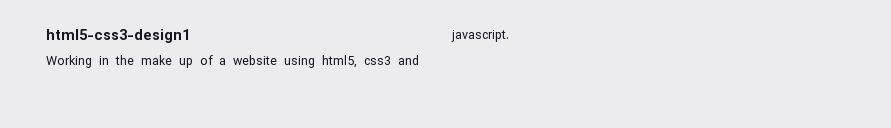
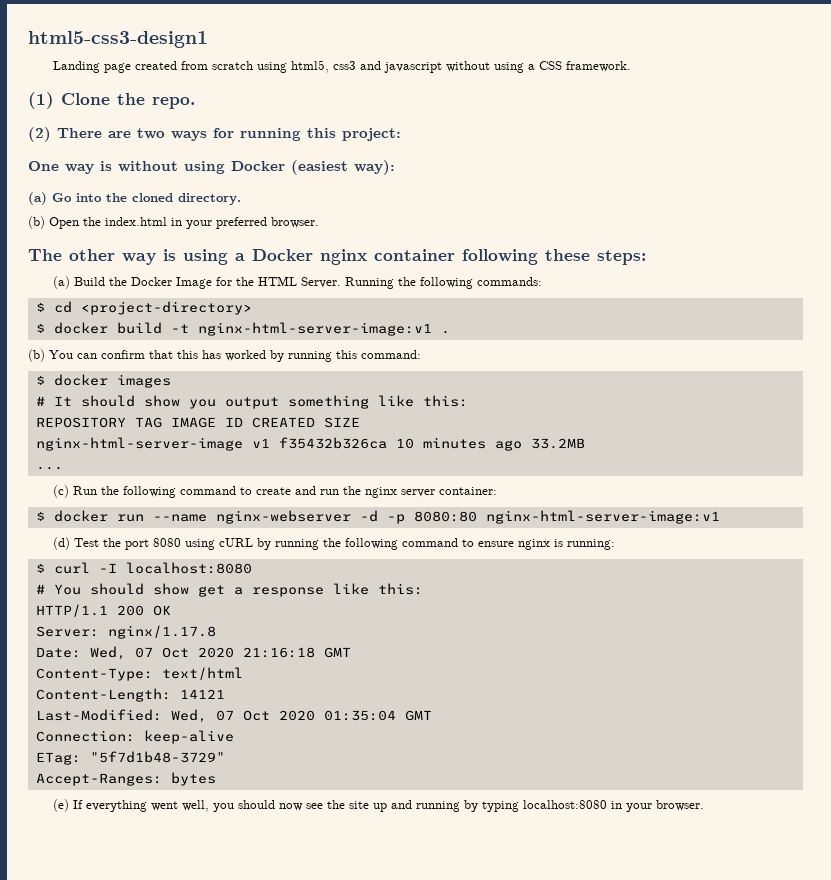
- Working in the make up of a website using html5, css3 and javascript.
+ Landing page created from scratch using html5, css3 and javascript without using a CSS framework.
+ (1) Clone the repo.
+ (2) There are two ways for running this project:
+ One way is without using Docker (easiest way):
+ (a) Go into the cloned directory.
+ (b) Open the index.html in your preferred browser.
+ The other way is using a Docker nginx container following these steps:
+ (a) Build the Docker Image for the HTML Server. Running the following commands:
+ $ cd <project-directory>
+ $ docker build -t nginx-html-server-image:v1 .
+ (b) You can confirm that this has worked by running this command:
+ $ docker images
+ # It should show you output something like this:
+ REPOSITORY TAG IMAGE ID CREATED SIZE
+ nginx-html-server-image v1 f35432b326ca 10 minutes ago 33.2MB
+ ...
+ (c) Run the following command to create and run the nginx server container:
+ $ docker run --name nginx-webserver -d -p 8080:80 nginx-html-server-image:v1
+ (d) Test the port 8080 using cURL by running the following command to ensure nginx is running:
+ $ curl -I localhost:8080
+ # You should show get a response like this:
+ HTTP/1.1 200 OK
+ Server: nginx/1.17.8
+ Date: Wed, 07 Oct 2020 21:16:18 GMT
+ Content-Type: text/html
+ Content-Length: 14121
+ Last-Modified: Wed, 07 Oct 2020 01:35:04 GMT
+ Connection: keep-alive
+ ETag: "5f7d1b48-3729"
+ Accept-Ranges: bytes
+ (e) If everything went well, you should now see the site up and running by typing localhost:8080 in your browser.

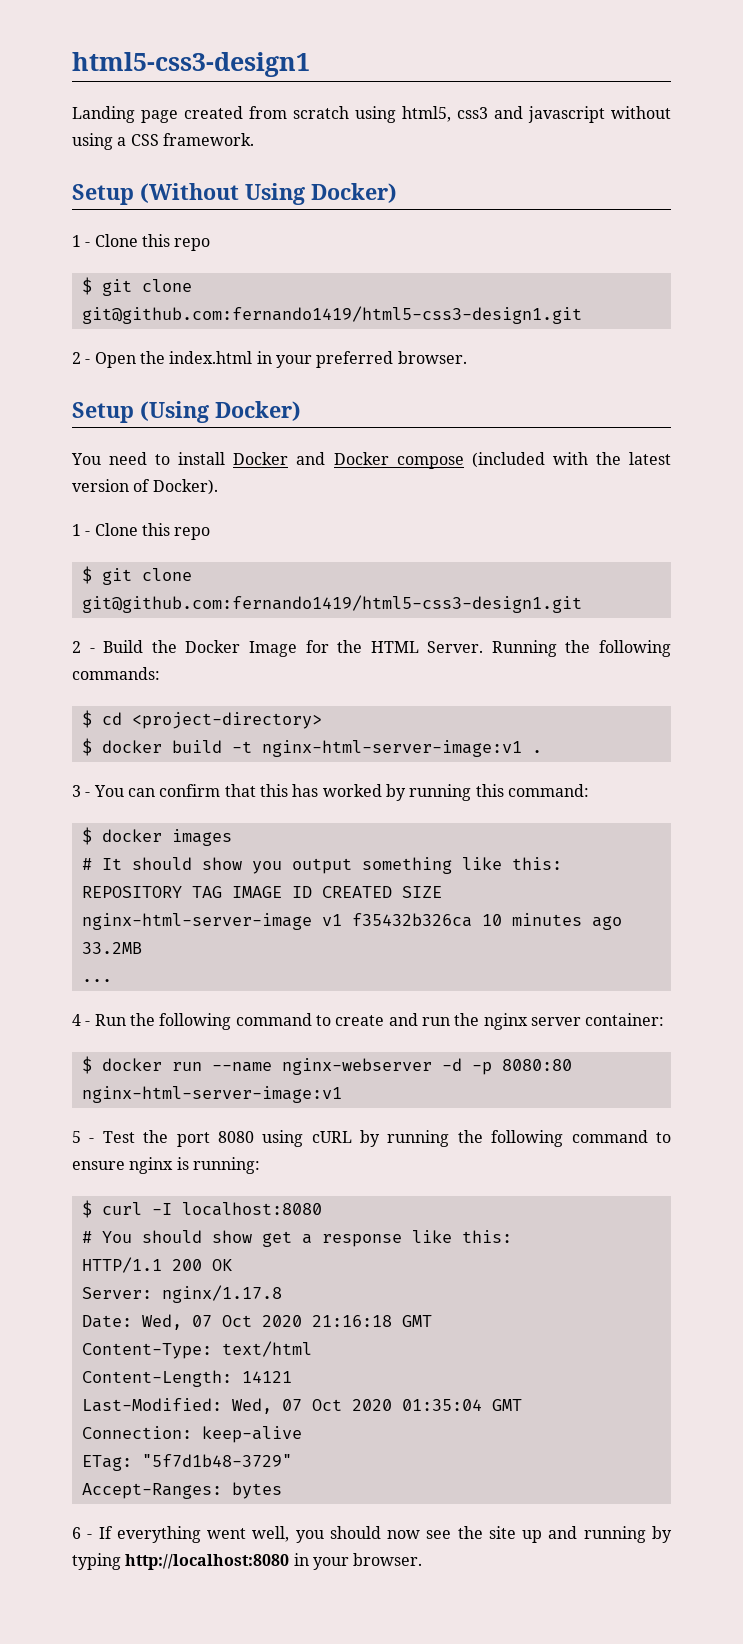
- (1) Clone the repo.
- (2) There are two ways for running this project:
- One way is without using Docker (easiest way):
- (a) Go into the cloned directory.
- (b) Open the index.html in your preferred browser.
+ Setup (Without Using Docker)
+ 1 - Clone this repo
+ $ git clone git@github.com:fernando1419/html5-css3-design1.git
+ 2 - Open the index.html in your preferred browser.
- The other way is using a Docker nginx container following these steps:
- (a) Build the Docker Image for the HTML Server.
+ Setup (Using Docker)
+ You need to install Docker and Docker compose (included with the latest version of Docker).
+ 1 - Clone this repo
+ $ git clone git@github.com:fernando1419/html5-css3-design1.git
+ 2 - Build the Docker Image for the HTML Server.
- (b) You can confirm that this has worked by running this command:
+ 3 - You can confirm that this has worked by running this command:
- (c) Run the following command to create and run the nginx server container:
+ 4 - Run the following command to create and run the nginx server container:
- (d) Test the port 8080 using cURL by running the following command to ensure nginx is running:
+ 5 - Test the port 8080 using cURL by running the following command to ensure nginx is running:
- (e) If everything went well, you should now see the site up and running by typing localhost:8080 in your browser.
+ 6 - If everything went well, you should now see the site up and running by typing http://localhost:8080 in your browser.

